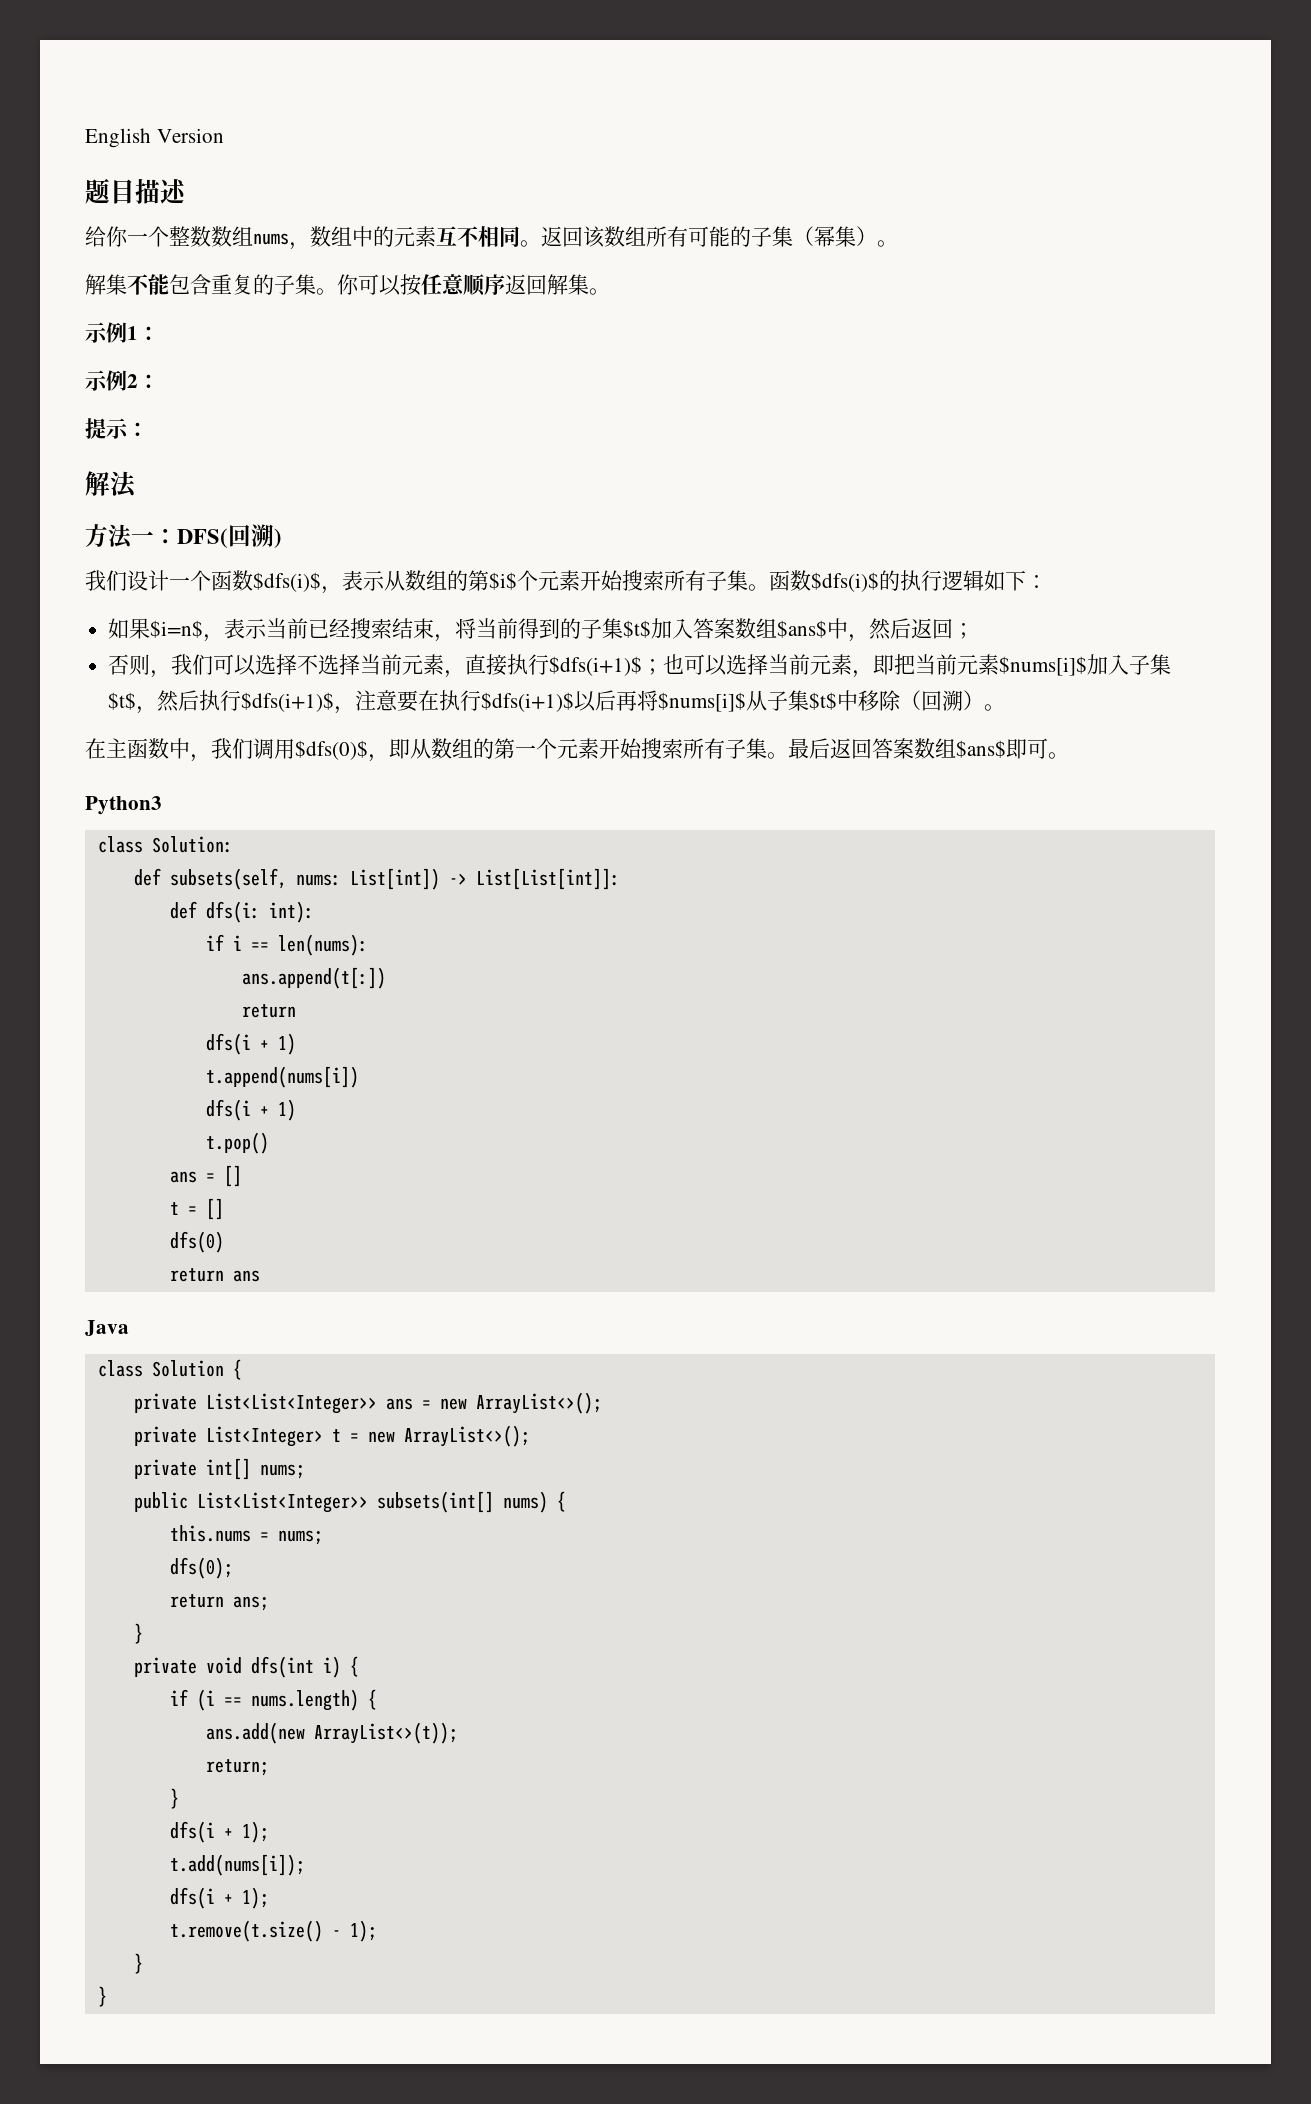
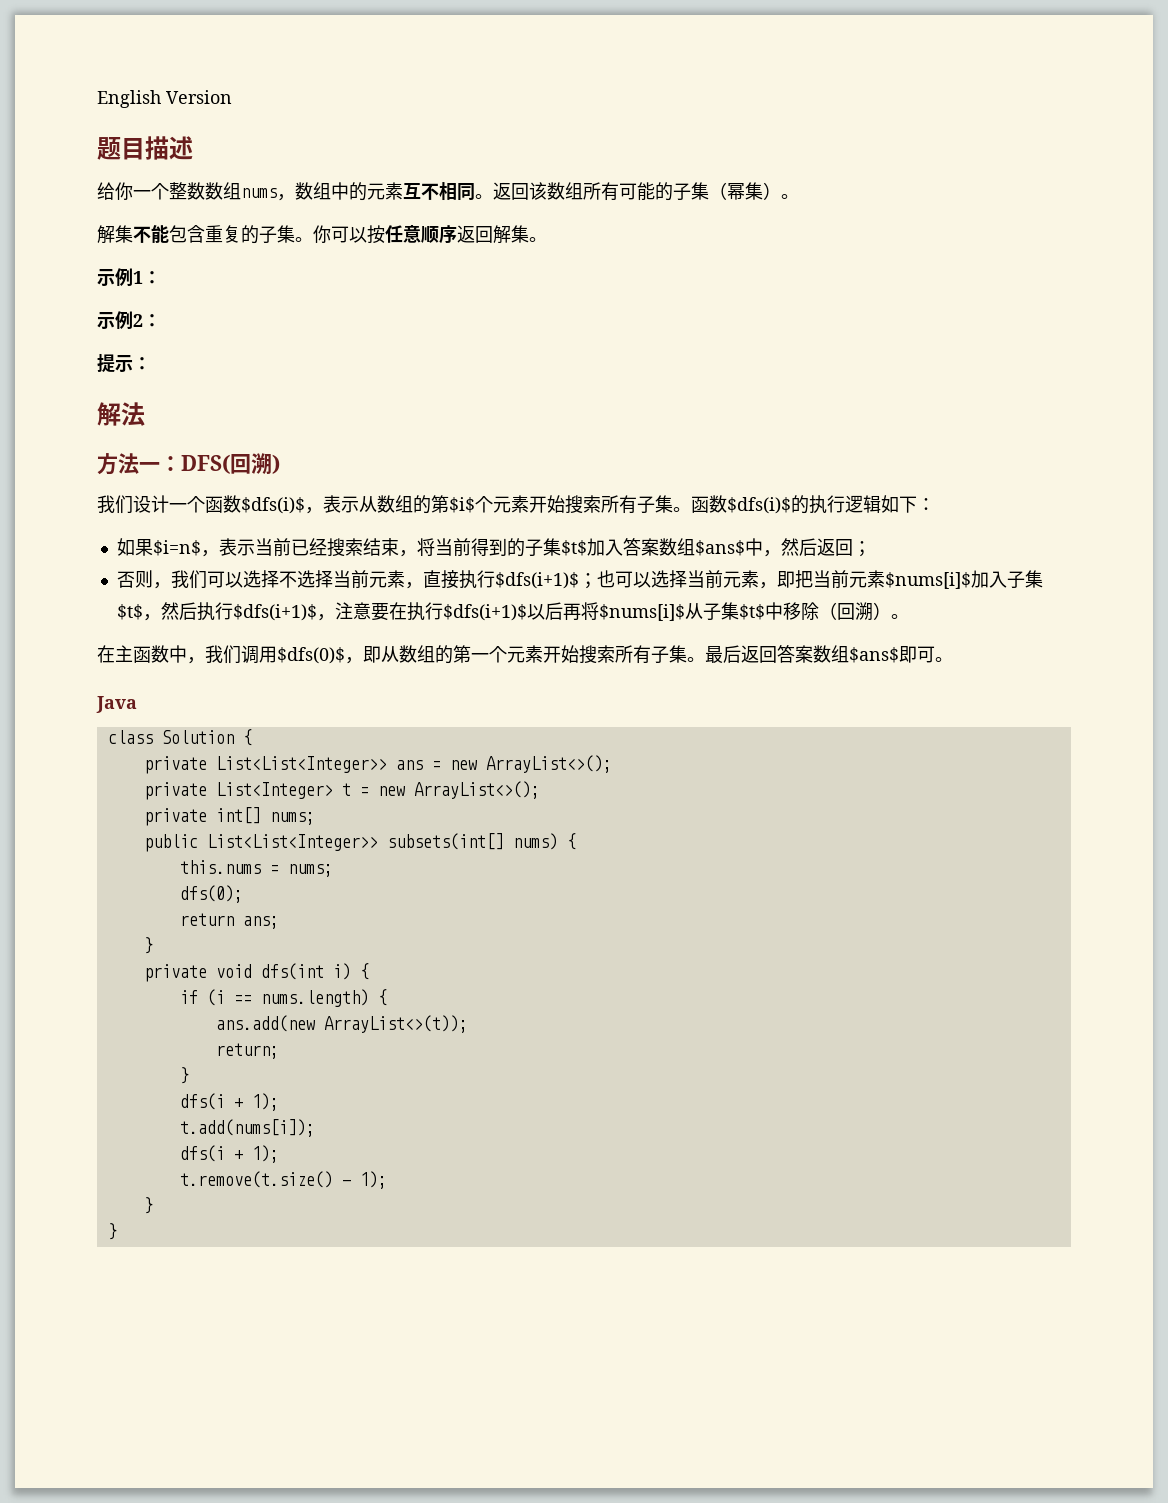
- Python3
- class Solution:
- def subsets(self, nums: List[int]) -> List[List[int]]:
- def dfs(i: int):
- if i == len(nums):
- ans.append(t[:])
- return
- dfs(i + 1)
- t.append(nums[i])
- dfs(i + 1)
- t.pop()
- ans = []
- t = []
- dfs(0)
- return ans

